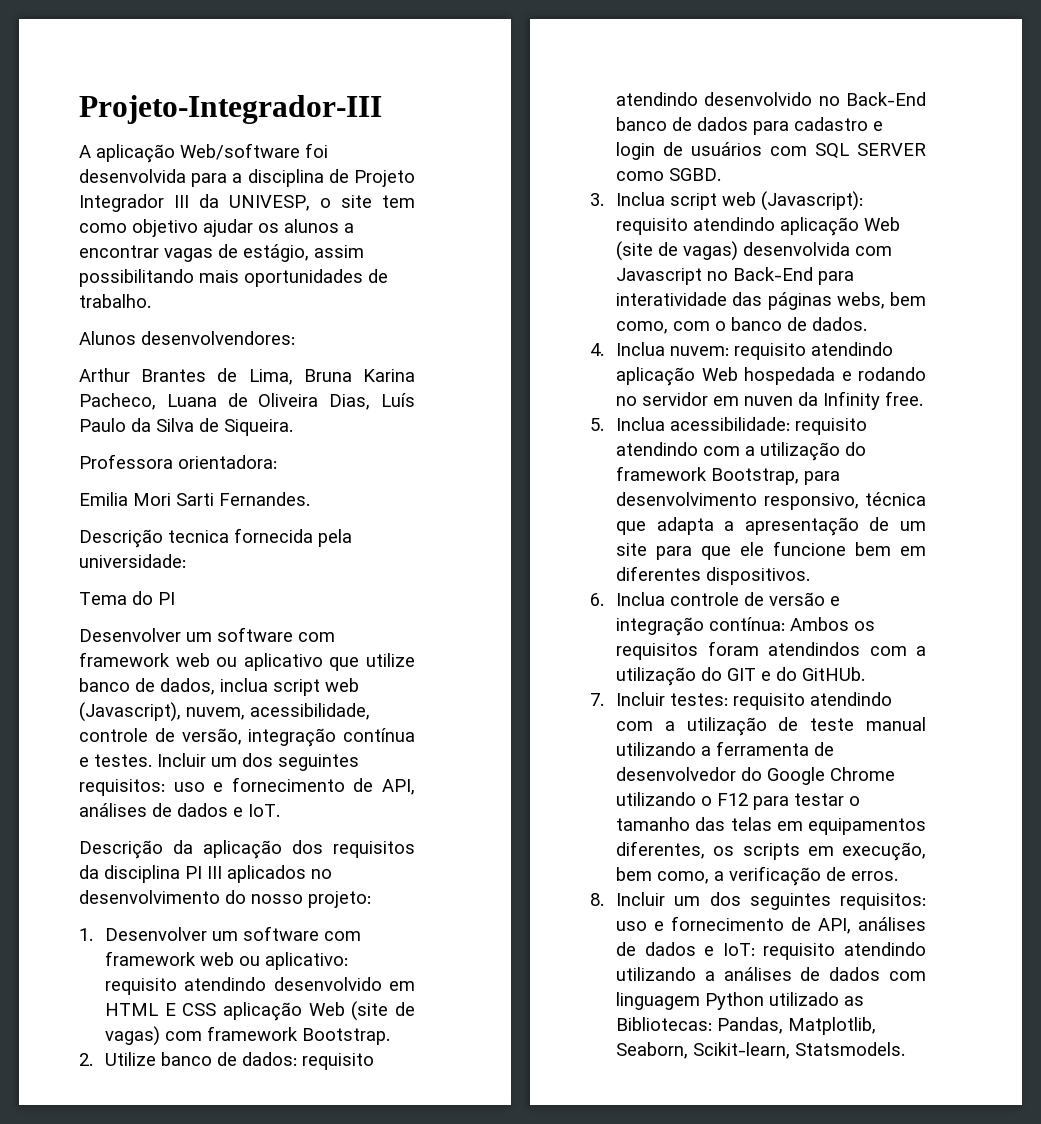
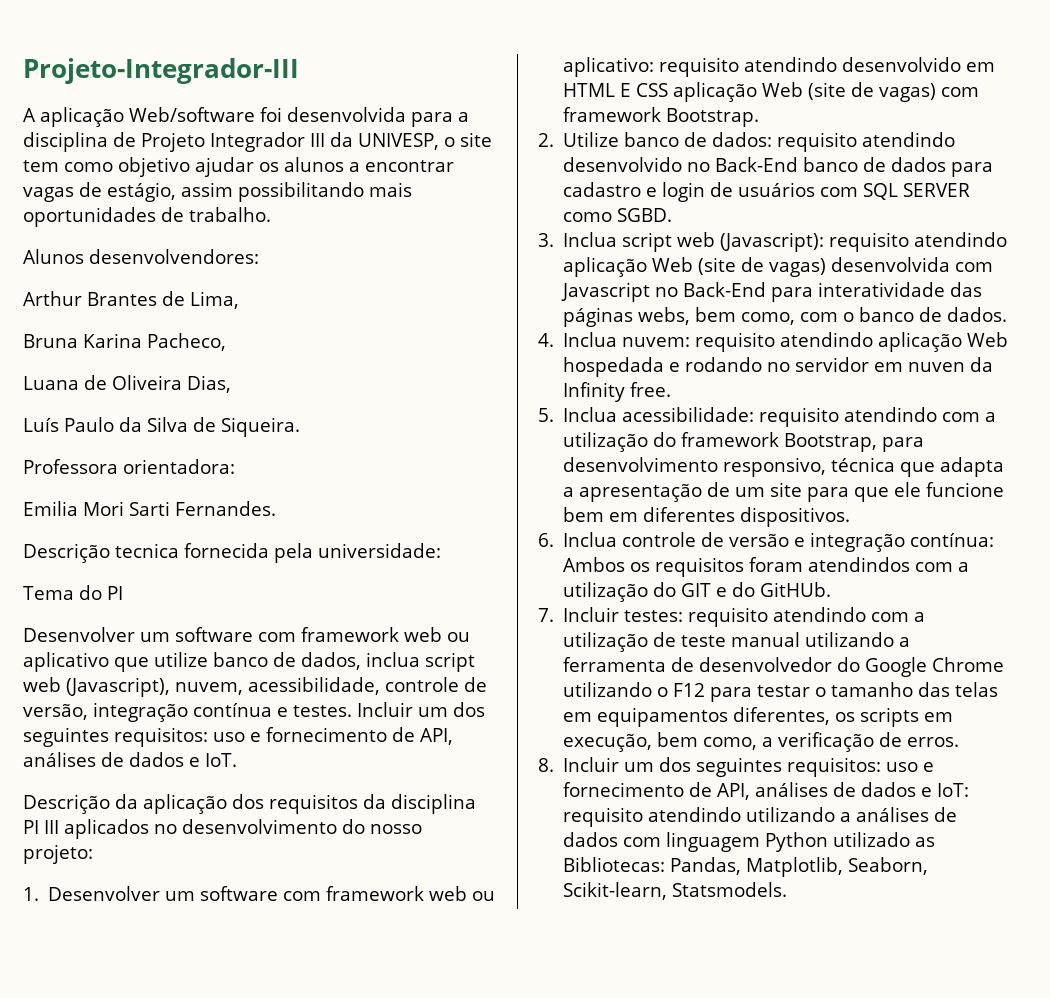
- Arthur Brantes de Lima, Bruna Karina Pacheco, Luana de Oliveira Dias, Luís Paulo da Silva de Siqueira.
+ Arthur Brantes de Lima,
+ Bruna Karina Pacheco,
+ Luana de Oliveira Dias,
+ Luís Paulo da Silva de Siqueira.

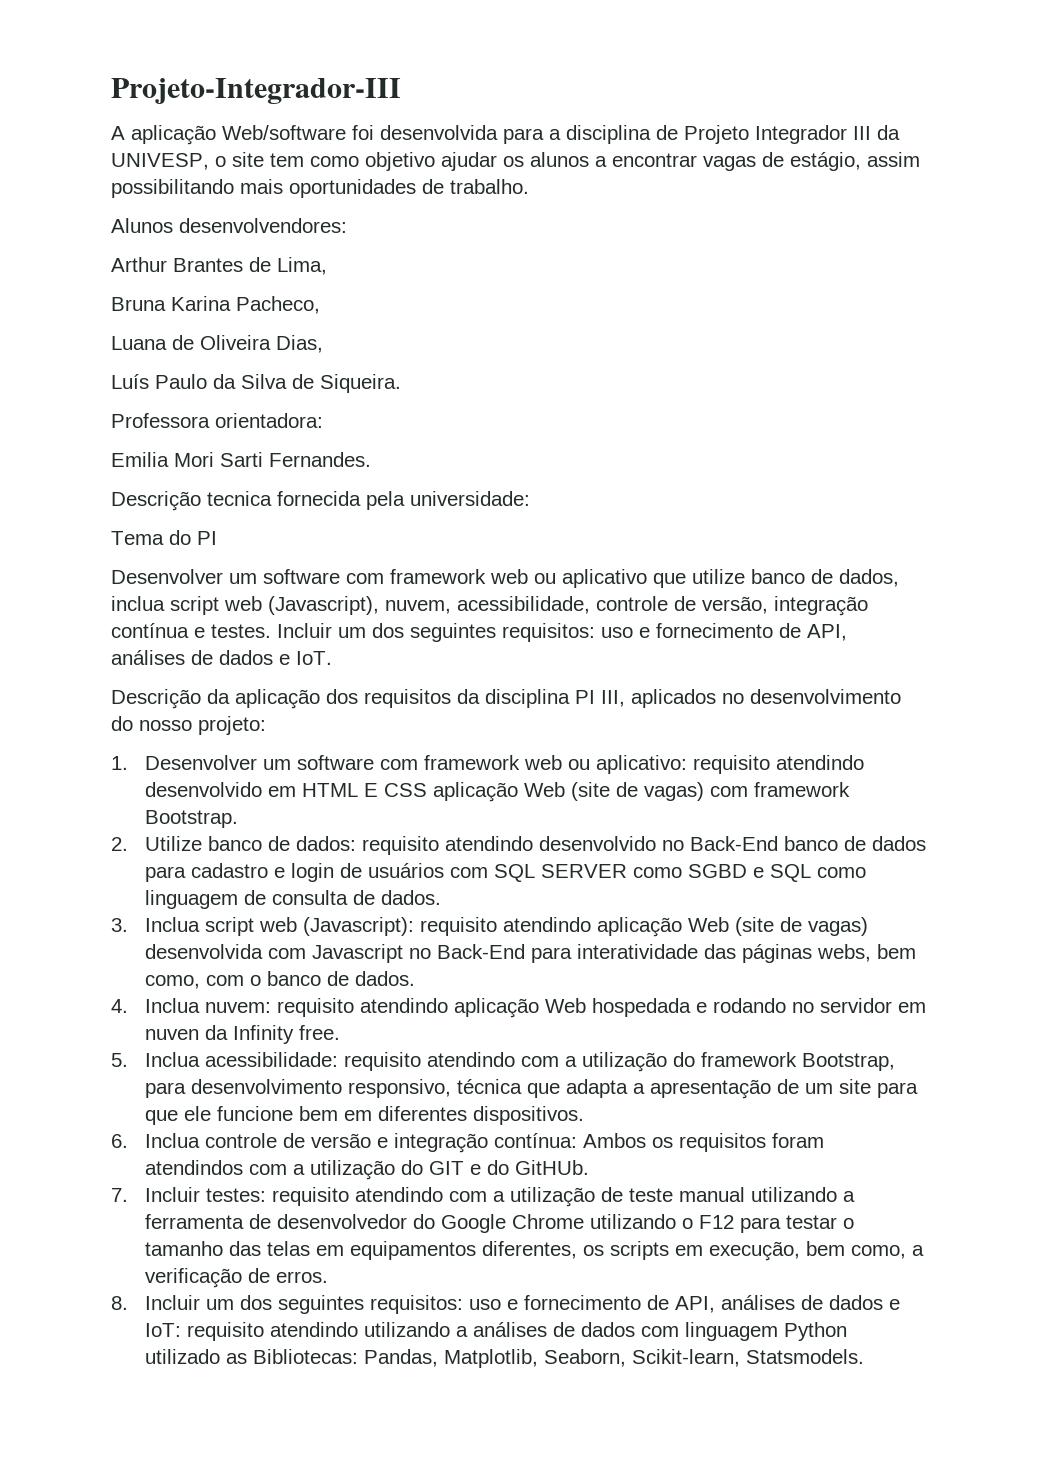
- Descrição da aplicação dos requisitos da disciplina PI III aplicados no desenvolvimento do nosso projeto:
+ Descrição da aplicação dos requisitos da disciplina PI III, aplicados no desenvolvimento do nosso projeto:
- 2. Utilize banco de dados: requisito atendindo desenvolvido no Back-End banco de dados para cadastro e login de usuários com SQL SERVER como SGBD.
+ 2. Utilize banco de dados: requisito atendindo desenvolvido no Back-End banco de dados para cadastro e login de usuários com SQL SERVER como SGBD e SQL como linguagem de consulta de dados.

